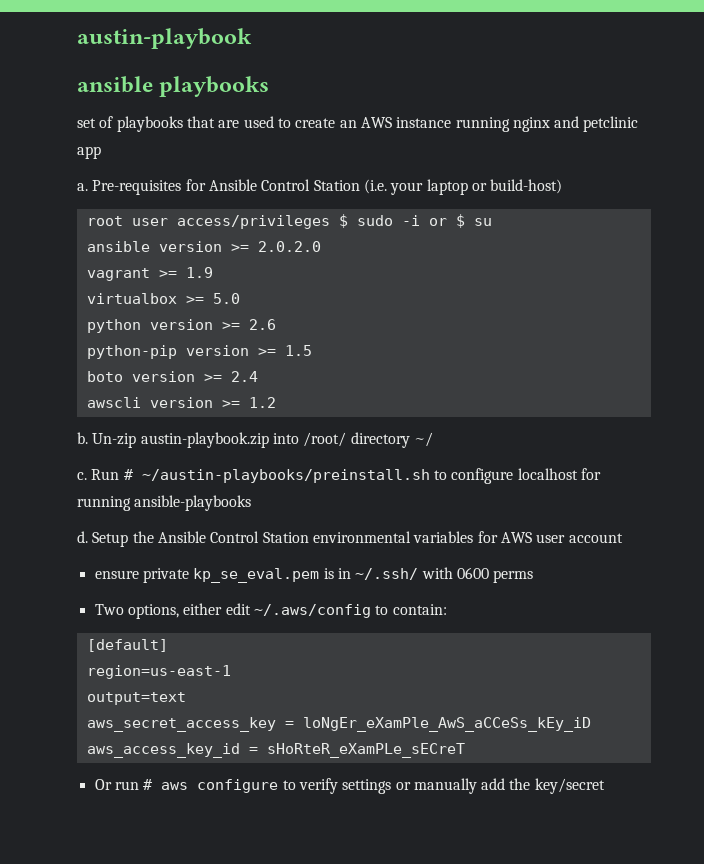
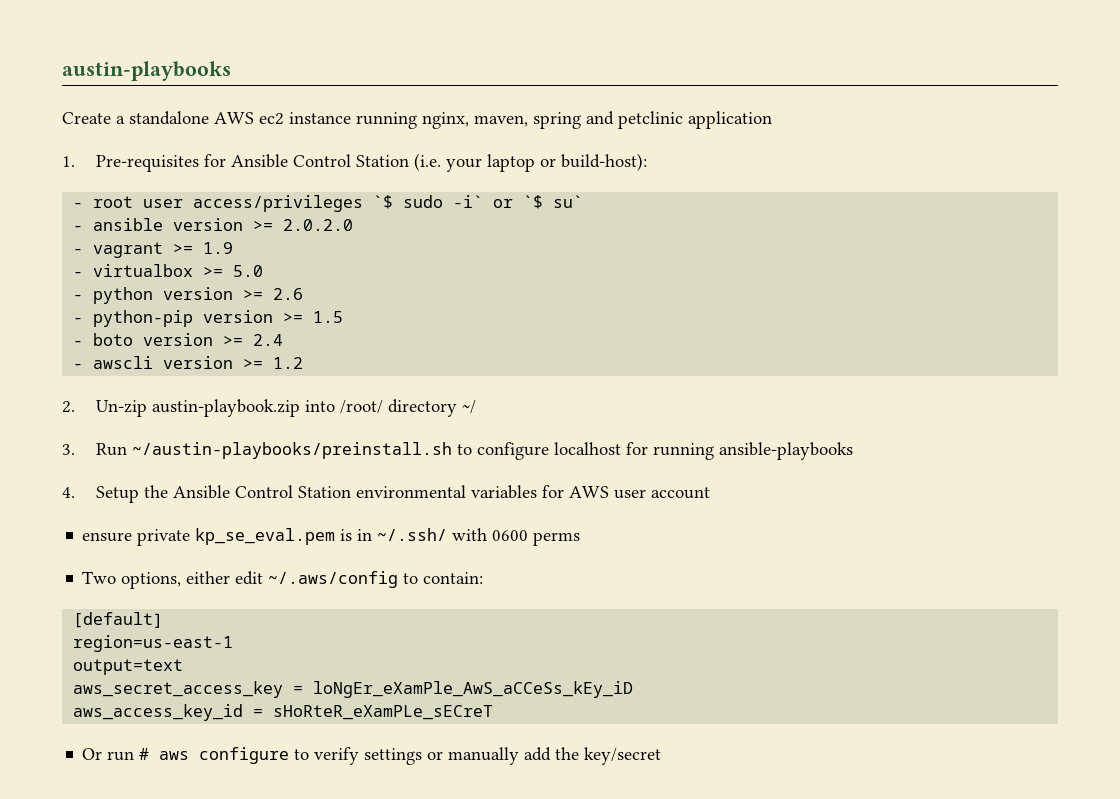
- austin-playbook
- ansible playbooks
- set of playbooks that are used to create an AWS instance running nginx and petclinic app
- a. Pre-requisites for Ansible Control Station (i.e. your laptop or build-host)
- root user access/privileges $ sudo -i or $ su
- ansible version >= 2.0.2.0
+ austin-playbooks
+ Create a standalone AWS ec2 instance running nginx, maven, spring and petclinic application
+ 1. Pre-requisites for Ansible Control Station (i.e. your laptop or build-host):
+ - root user access/privileges `$ sudo -i` or `$ su`
+ - ansible version >= 2.0.2.0
- vagrant >= 1.9
+ - vagrant >= 1.9
- virtualbox >= 5.0
+ - virtualbox >= 5.0
- python version >= 2.6
+ - python version >= 2.6
- python-pip version >= 1.5
+ - python-pip version >= 1.5
- boto version >= 2.4
+ - boto version >= 2.4
- awscli version >= 1.2
+ - awscli version >= 1.2
- b. Un-zip austin-playbook.zip into /root/ directory ~/
+ 2. Un-zip austin-playbook.zip into /root/ directory ~/
- c. Run # ~/austin-playbooks/preinstall.sh to configure localhost for running ansible-playbooks
+ 3. Run ~/austin-playbooks/preinstall.sh to configure localhost for running ansible-playbooks
- d. Setup the Ansible Control Station environmental variables for AWS user account
+ 4. Setup the Ansible Control Station environmental variables for AWS user account

